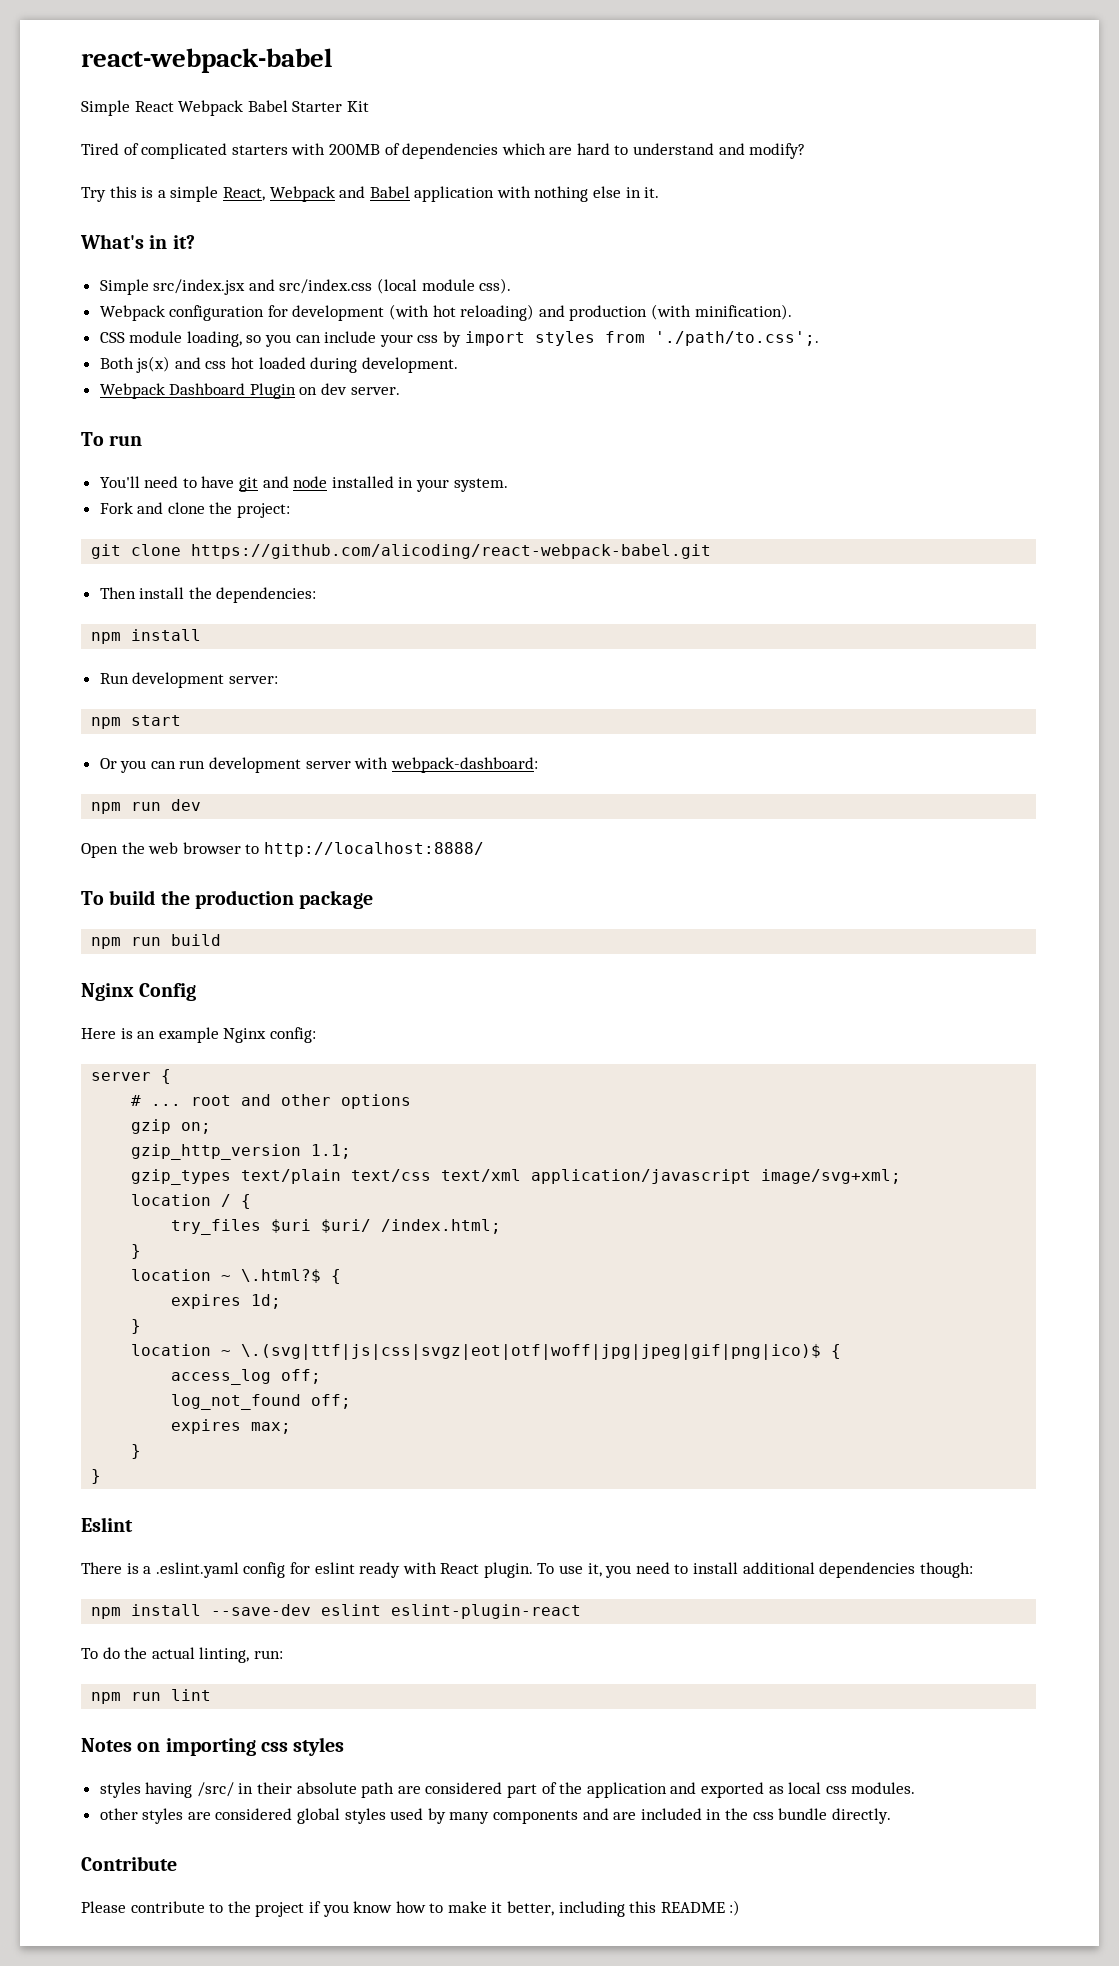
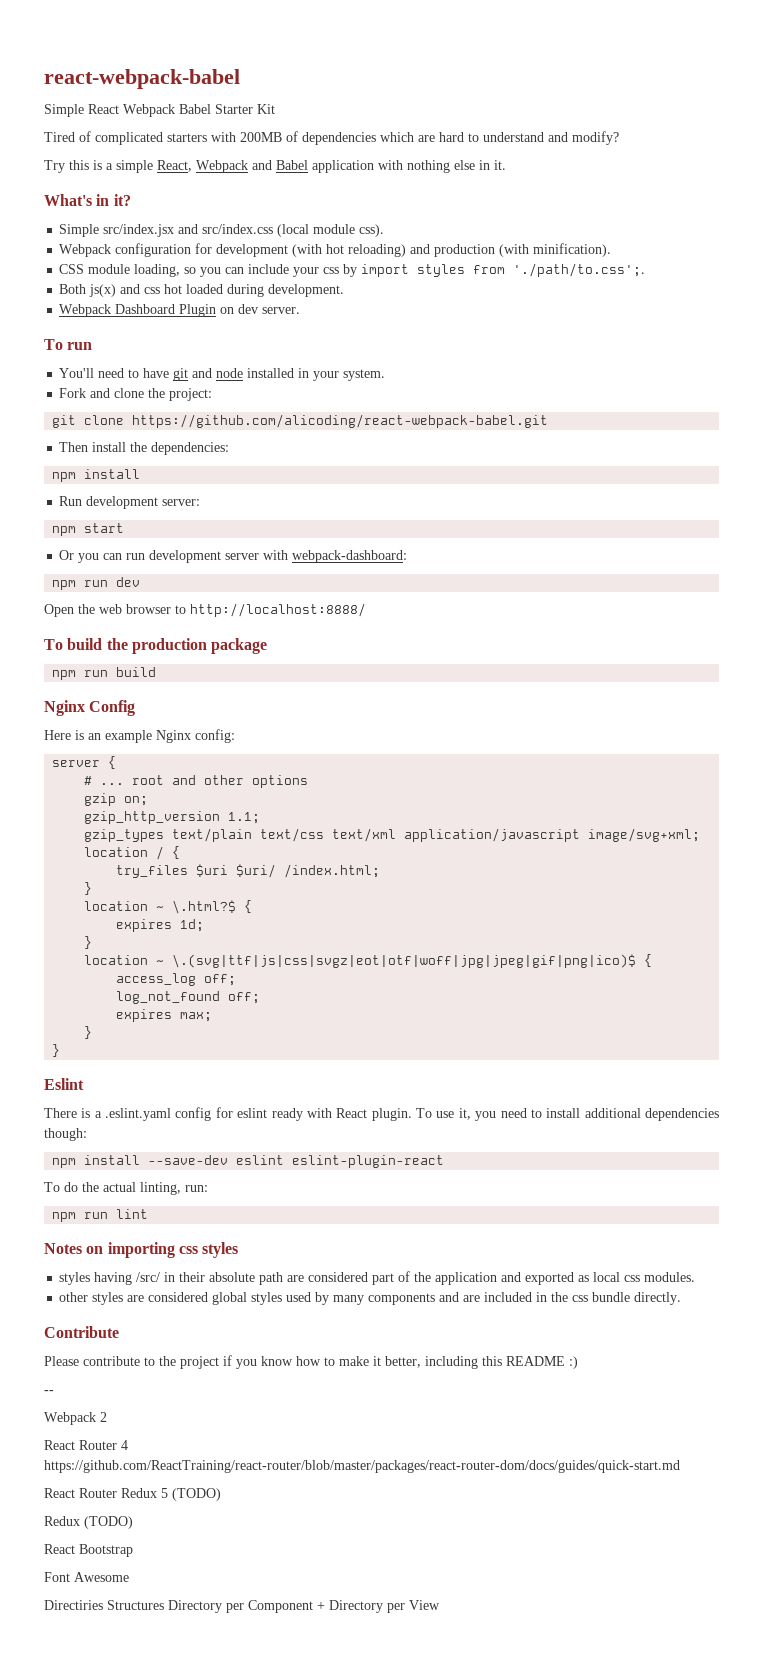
+ --
+ Webpack 2
+ React Router 4 https://github.com/ReactTraining/react-router/blob/master/packages/react-router-dom/docs/guides/quick-start.md
+ React Router Redux 5 (TODO)
+ Redux (TODO)
+ React Bootstrap
+ Font Awesome
+ Directiries Structures Directory per Component + Directory per View

